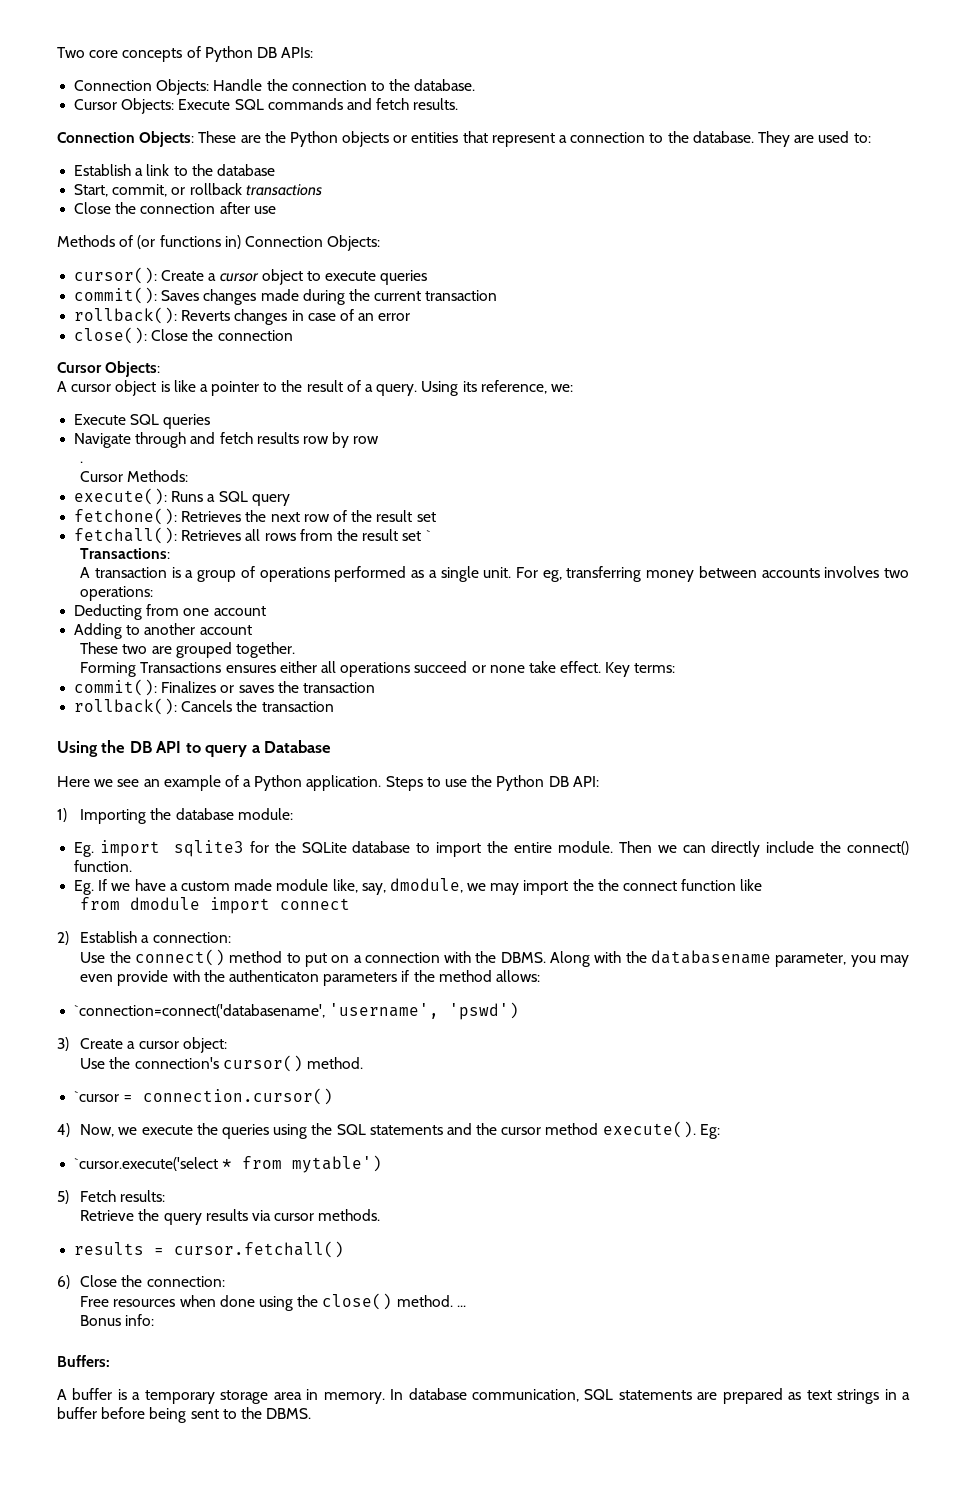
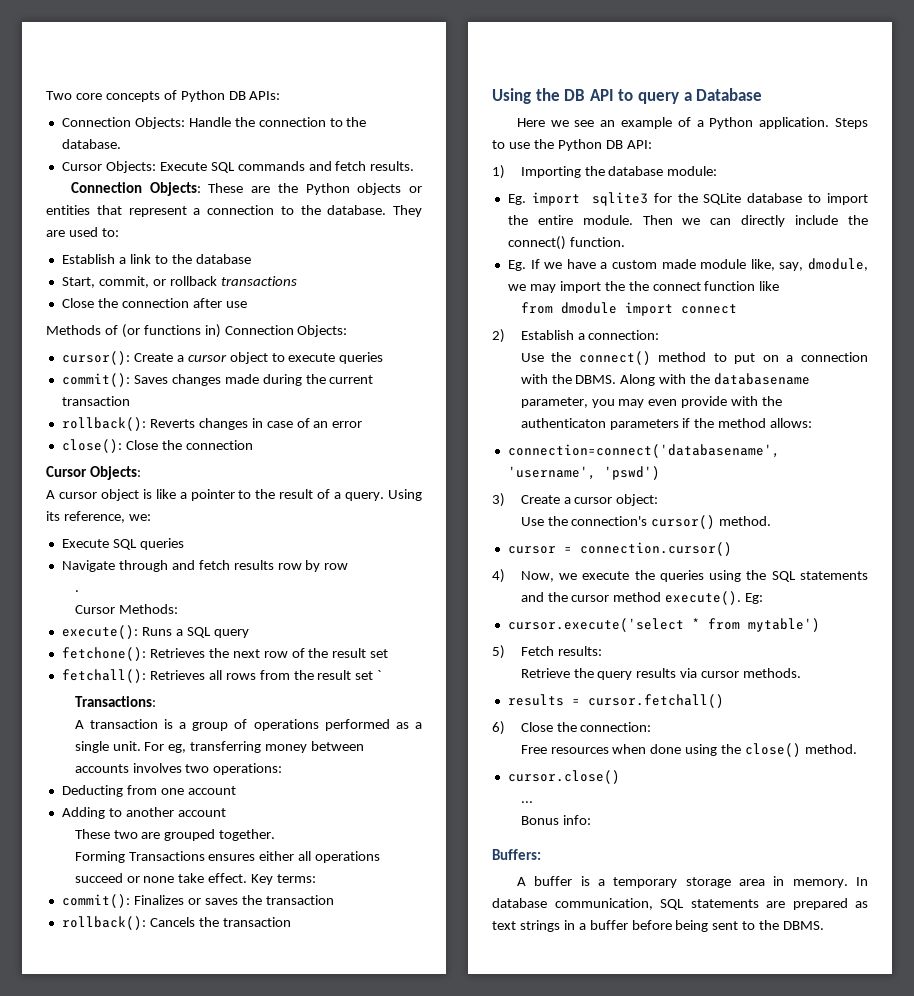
- `connection=connect('databasename', 'username', 'pswd')
+ connection=connect('databasename', 'username', 'pswd')
- `cursor = connection.cursor()
+ cursor = connection.cursor()
- `cursor.execute('select * from mytable')
+ cursor.execute('select * from mytable')
- Free resources when done using the close() method. ...
+ Free resources when done using the close() method.
+ cursor.close()
+ ...

